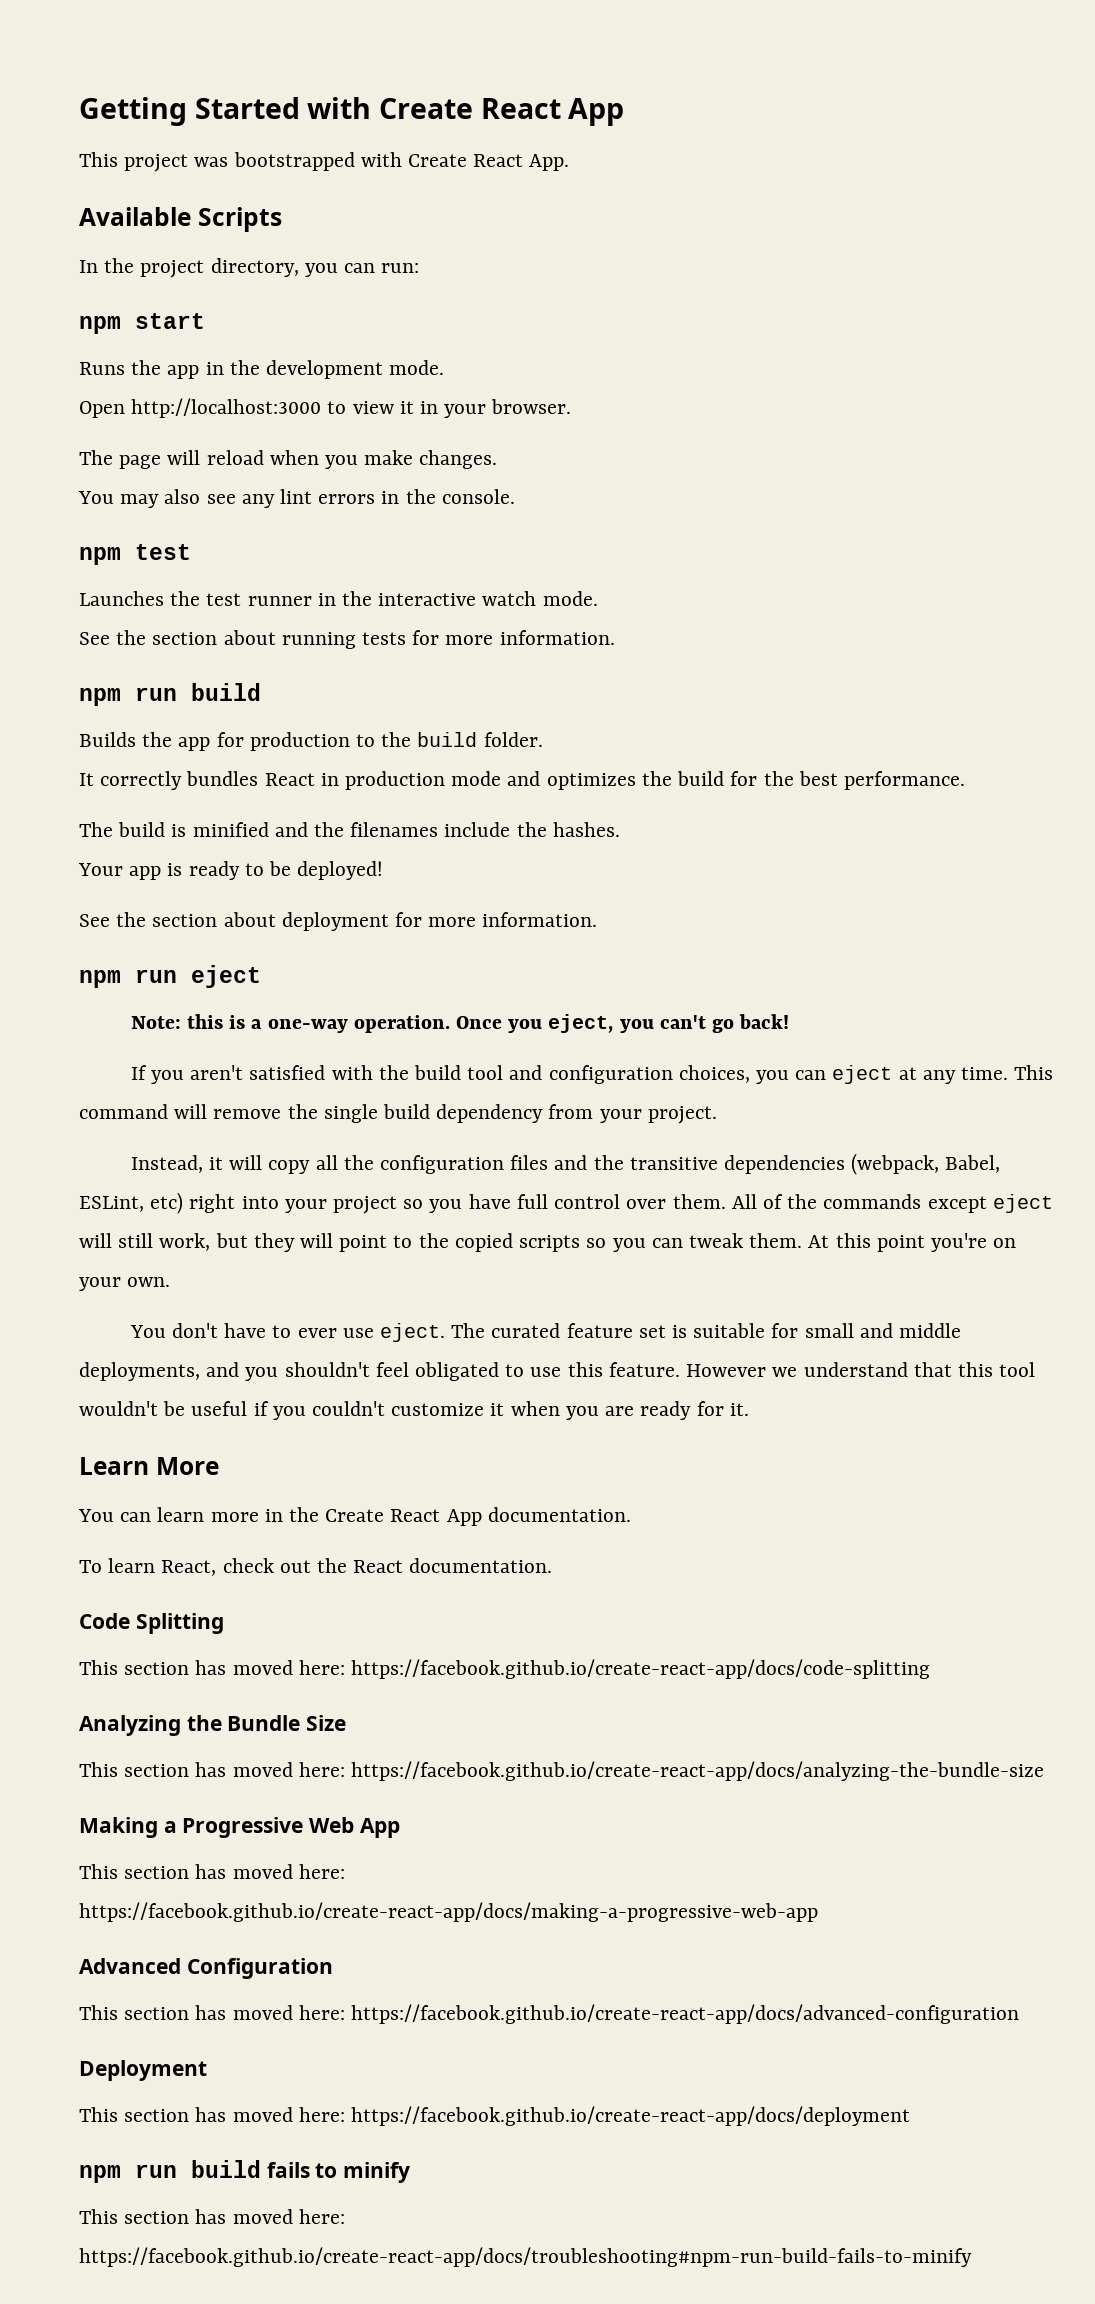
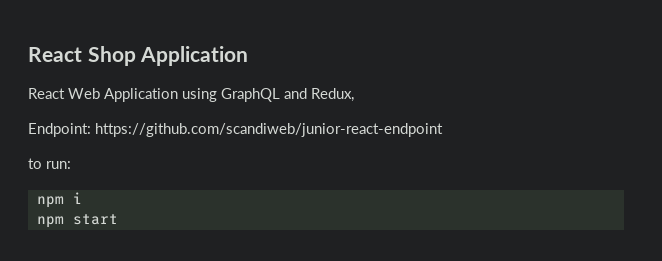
- Getting Started with Create React App
- This project was bootstrapped with Create React App.
- Available Scripts
- In the project directory, you can run:
+ React Shop Application
+ React Web Application using GraphQL and Redux,
+ Endpoint: https://github.com/scandiweb/junior-react-endpoint
+ to run:
+ npm i
  npm start
- Runs the app in the development mode.
- Open http://localhost:3000 to view it in your browser.
- The page will reload when you make changes.
- You may also see any lint errors in the console.
- npm test
- Launches the test runner in the interactive watch mode.
- See the section about running tests for more information.
- npm run build
- Builds the app for production to the build folder.
- It correctly bundles React in production mode and optimizes the build for the best performance.
- The build is minified and the filenames include the hashes.
- Your app is ready to be deployed!
- See the section about deployment for more information.
- npm run eject
- Note: this is a one-way operation. Once you eject, you can't go back!
- If you aren't satisfied with the build tool and configuration choices, you can eject at any time. This command will remove the single build dependency from your project.
- Instead, it will copy all the configuration files and the transitive dependencies (webpack, Babel, ESLint, etc) right into your project so you have full control over them. All of the commands except eject will still work, but they will point to the copied scripts so you can tweak them. At this point you're on your own.
- You don't have to ever use eject. The curated feature set is suitable for small and middle deployments, and you shouldn't feel obligated to use this feature. However we understand that this tool wouldn't be useful if you couldn't customize it when you are ready for it.
- Learn More
- You can learn more in the Create React App documentation.
- To learn React, check out the React documentation.
- Code Splitting
- This section has moved here: https://facebook.github.io/create-react-app/docs/code-splitting
- Analyzing the Bundle Size
- This section has moved here: https://facebook.github.io/create-react-app/docs/analyzing-the-bundle-size
- Making a Progressive Web App
- This section has moved here: https://facebook.github.io/create-react-app/docs/making-a-progressive-web-app
- Advanced Configuration
- This section has moved here: https://facebook.github.io/create-react-app/docs/advanced-configuration
- Deployment
- This section has moved here: https://facebook.github.io/create-react-app/docs/deployment
- npm run build fails to minify
- This section has moved here: https://facebook.github.io/create-react-app/docs/troubleshooting#npm-run-build-fails-to-minify

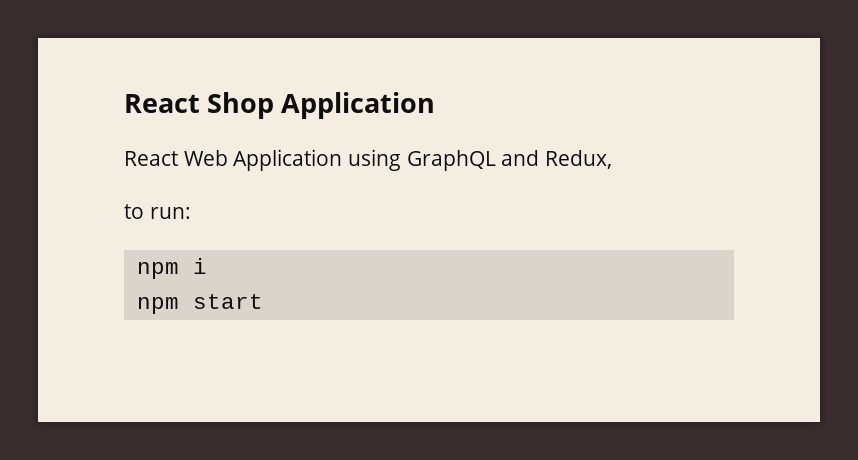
- Endpoint: https://github.com/scandiweb/junior-react-endpoint

